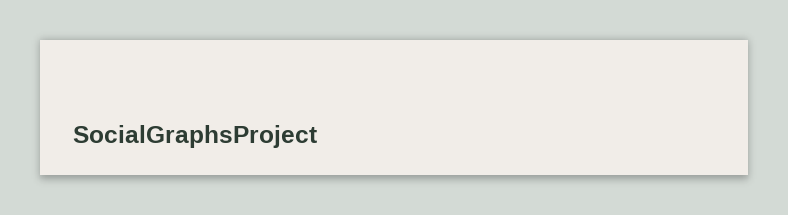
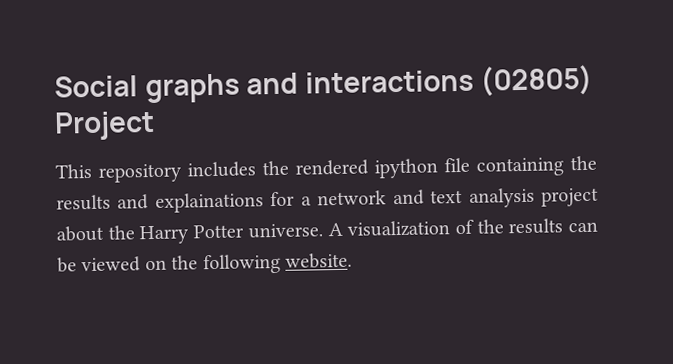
- SocialGraphsProject
+ Social graphs and interactions (02805) Project
+ This repository includes the rendered ipython file containing the results and explainations for a network and text analysis project about the Harry Potter universe. A visualization of the results can be viewed on the following website.

